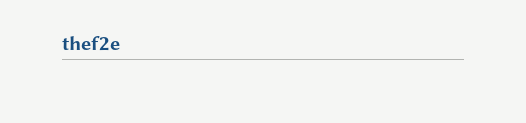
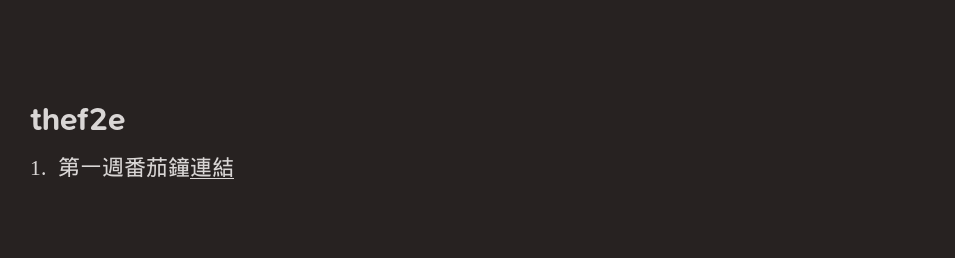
+ 1.第一週番茄鐘連結

